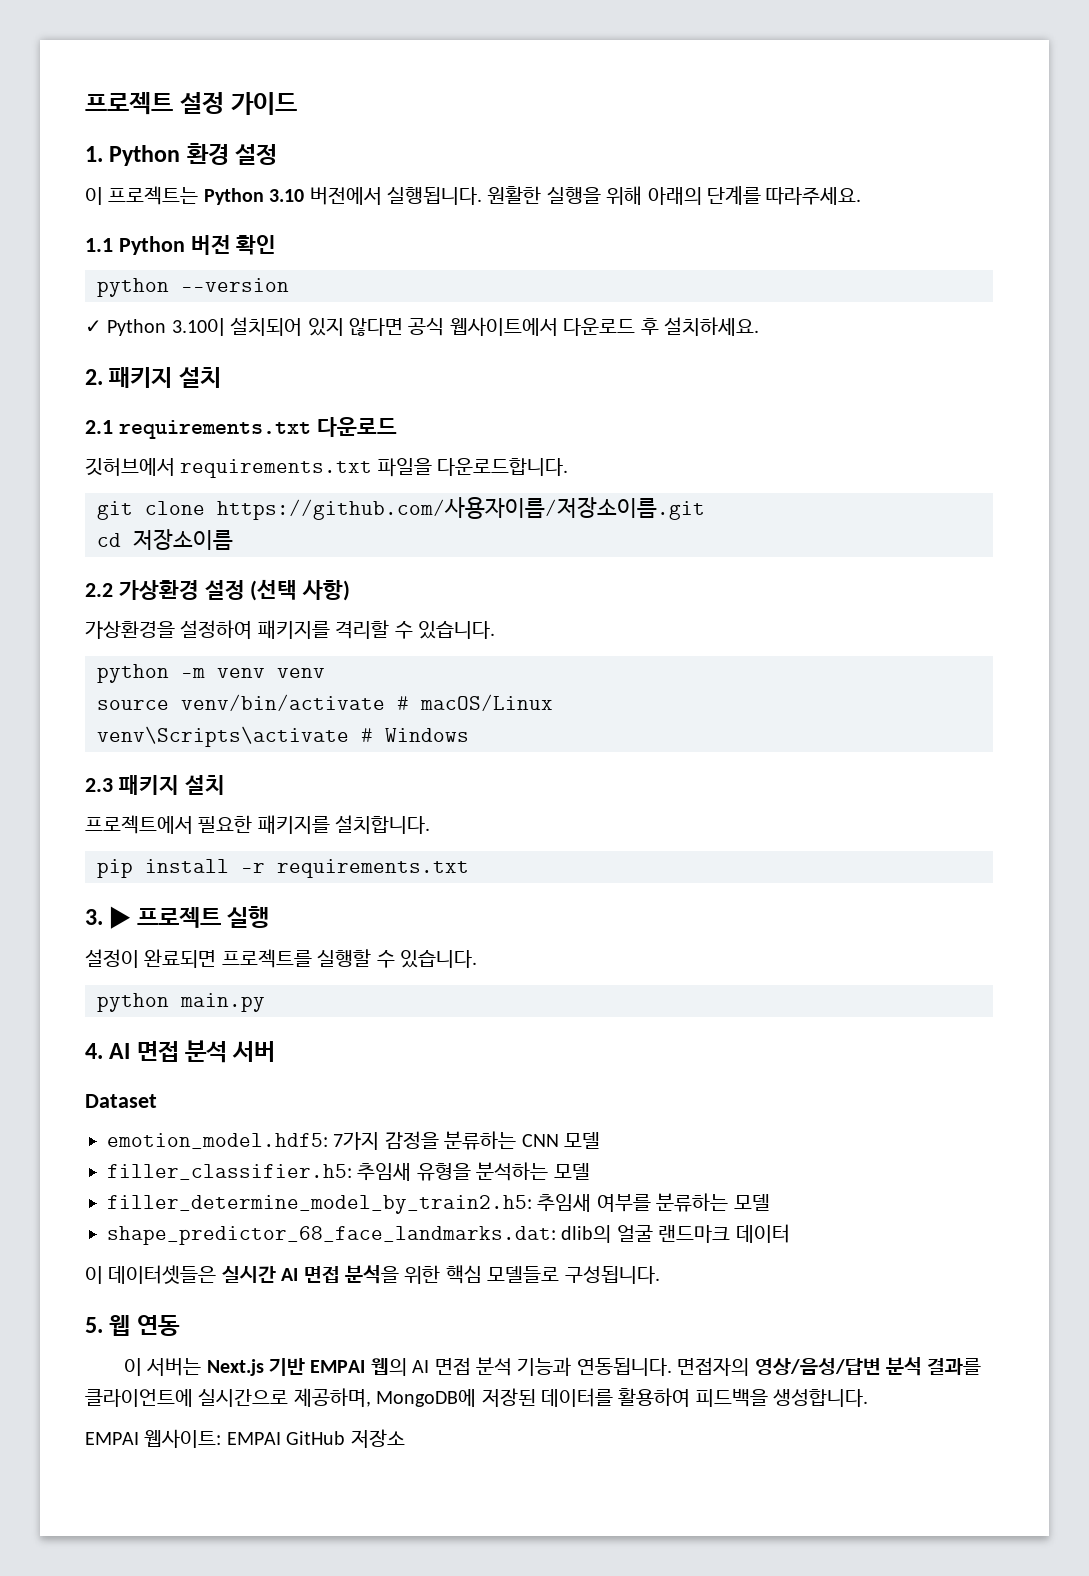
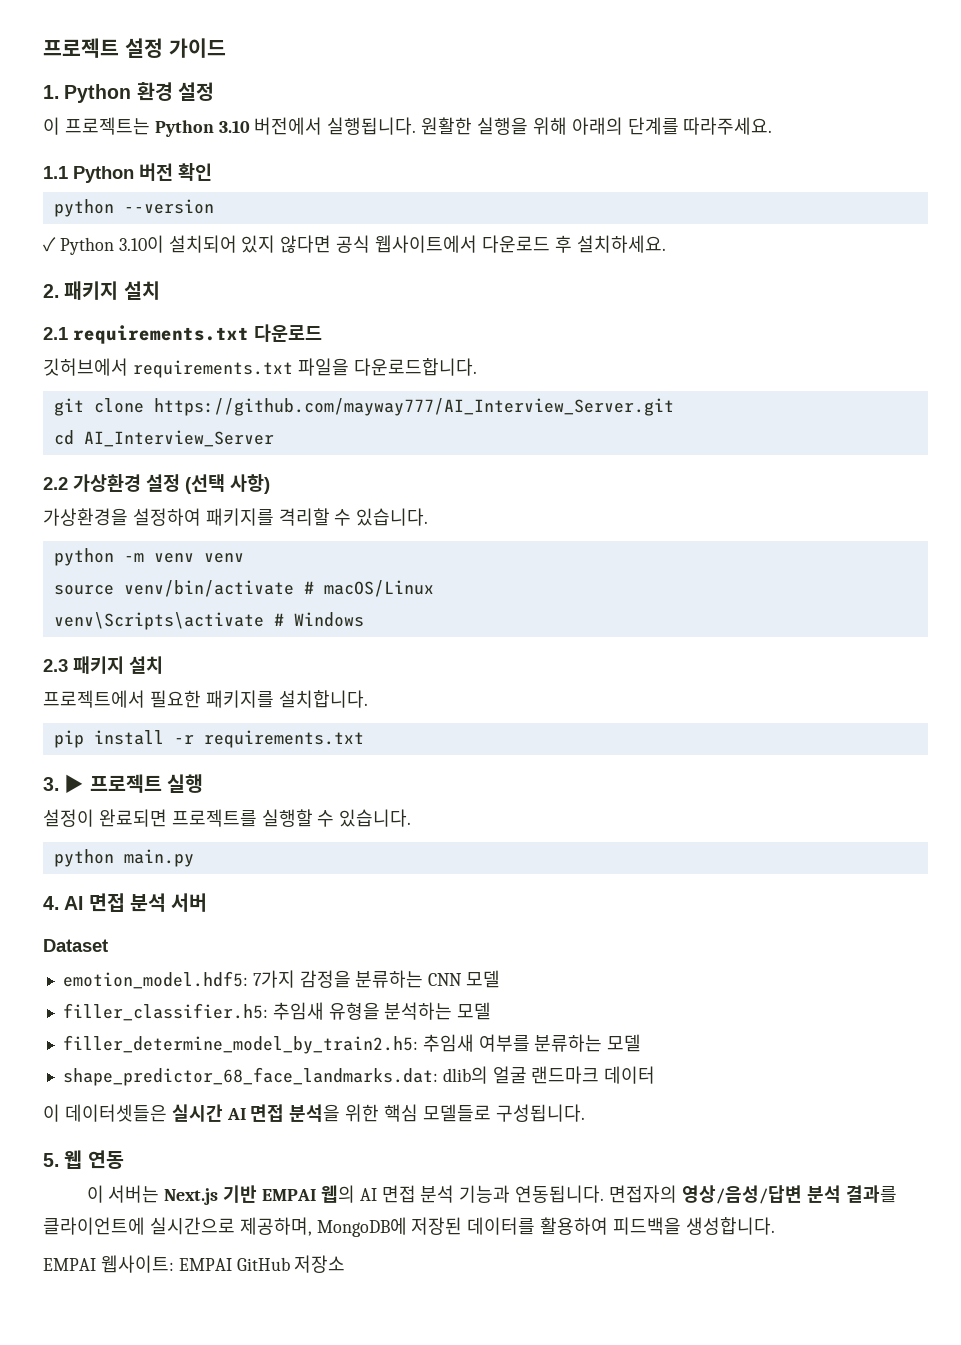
- git clone https://github.com/사용자이름/저장소이름.git
+ git clone https://github.com/mayway777/AI_Interview_Server.git
- cd 저장소이름
+ cd AI_Interview_Server

